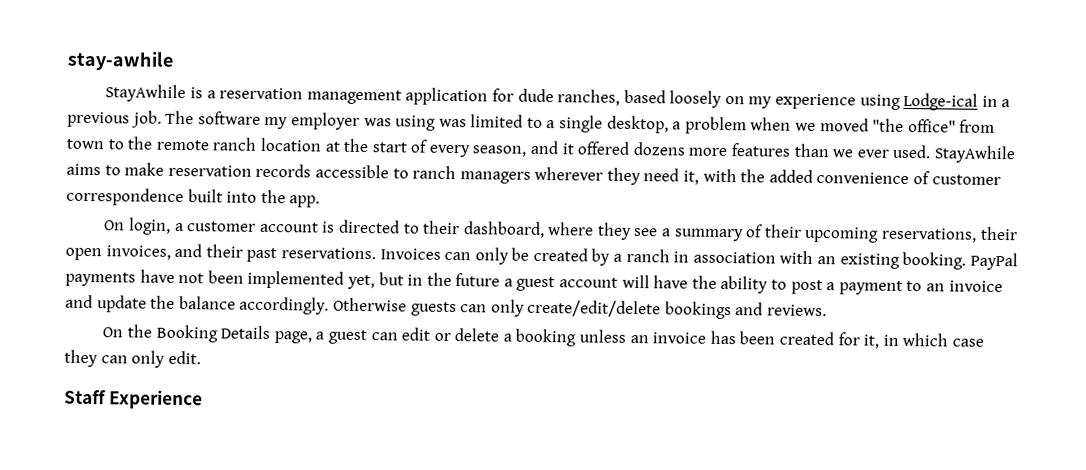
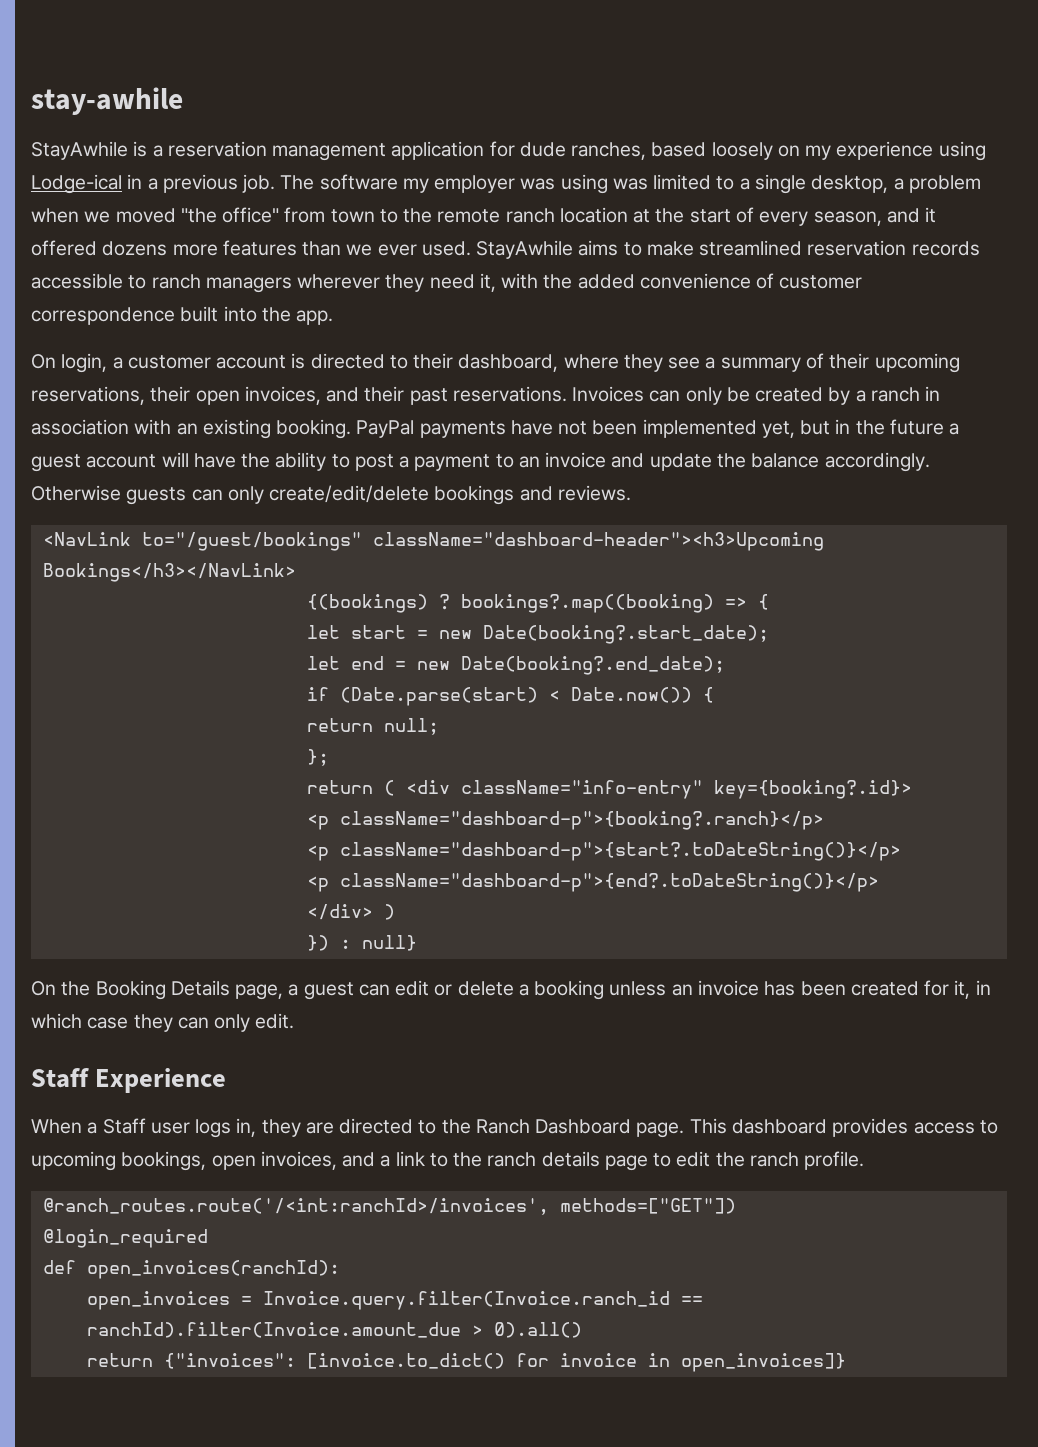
- StayAwhile aims to make reservation records accessible to ranch managers wherever they need it, with the added convenience of customer correspondence built into the app.
+ StayAwhile aims to make streamlined reservation records accessible to ranch managers wherever they need it, with the added convenience of customer correspondence built into the app.
+ <NavLink to="/guest/bookings" className="dashboard-header"><h3>Upcoming Bookings</h3></NavLink>
+ {(bookings) ? bookings?.map((booking) => {
+ let start = new Date(booking?.start_date);
+ let end = new Date(booking?.end_date);
+ if (Date.parse(start) < Date.now()) {
+ return null;
+ };
+ return ( <div className="info-entry" key={booking?.id}>
+ <p className="dashboard-p">{booking?.ranch}</p>
+ <p className="dashboard-p">{start?.toDateString()}</p>
+ <p className="dashboard-p">{end?.toDateString()}</p>
+ </div> )
+ }) : null}
+ When a Staff user logs in, they are directed to the Ranch Dashboard page. This dashboard provides access to upcoming bookings, open invoices, and a link to the ranch details page to edit the ranch profile.
+ @ranch_routes.route('/<int:ranchId>/invoices', methods=["GET"])
+ @login_required
+ def open_invoices(ranchId):
+ open_invoices = Invoice.query.filter(Invoice.ranch_id == ranchId).filter(Invoice.amount_due > 0).all()
+ return {"invoices": [invoice.to_dict() for invoice in open_invoices]}

